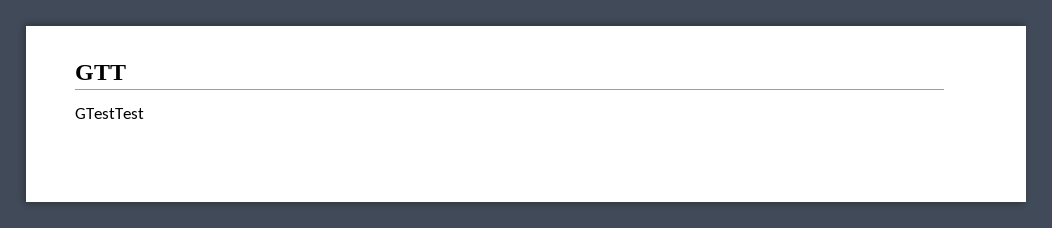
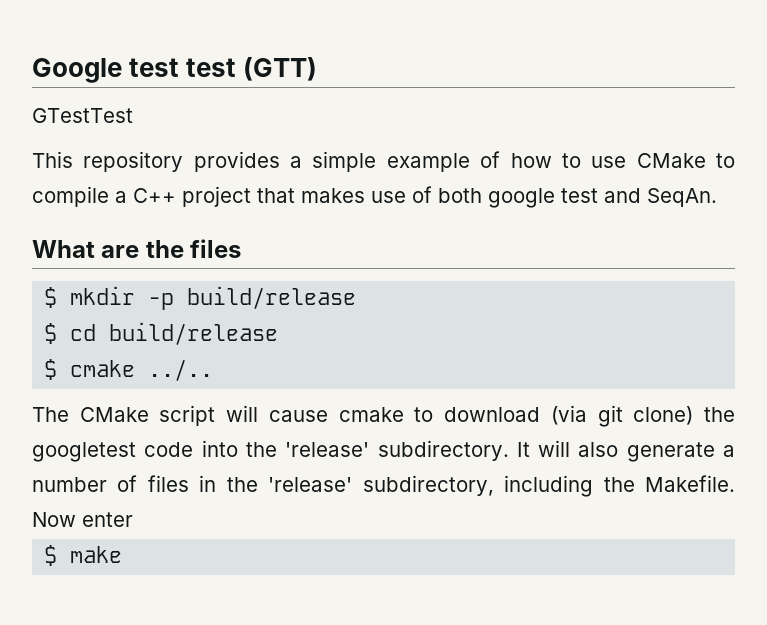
- GTT
+ Google test test (GTT)
  GTestTest
+ This repository provides a simple example of how to use CMake to compile a C++ project that makes use of both google test and SeqAn.
+ What are the files
+ $ mkdir -p build/release
+ $ cd build/release
+ $ cmake ../..
+ The CMake script will cause cmake to download (via git clone) the googletest code into the 'release' subdirectory. It will also generate a number of files in the 'release' subdirectory, including the Makefile. Now enter
+ $ make

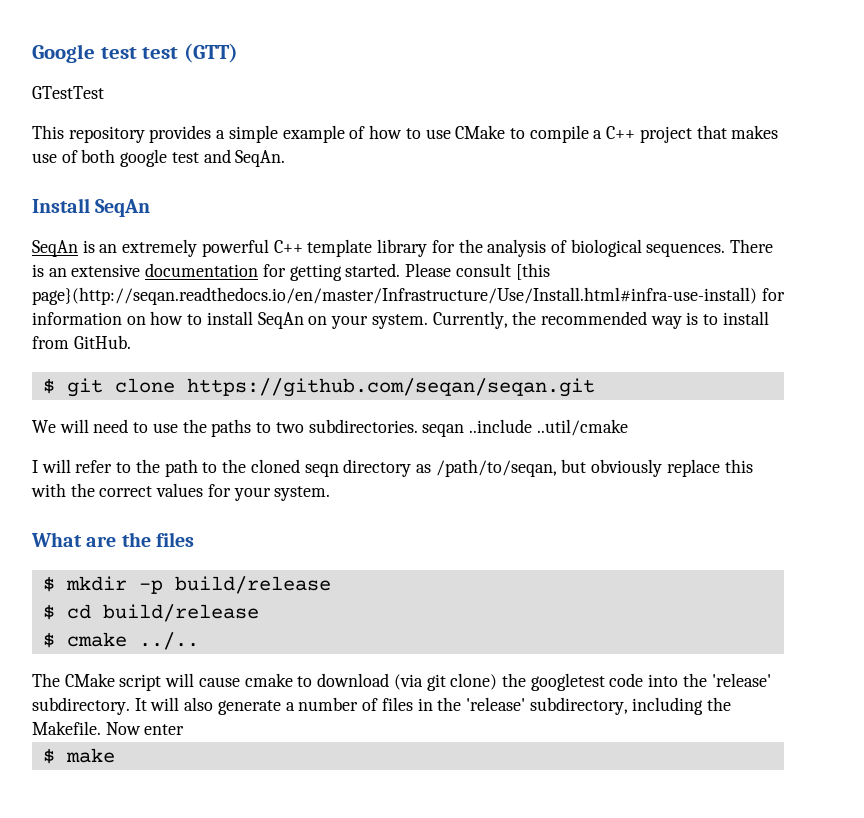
+ Install SeqAn
+ SeqAn is an extremely powerful C++ template library for the analysis of biological sequences. There is an extensive documentation for getting started. Please consult [this page}(http://seqan.readthedocs.io/en/master/Infrastructure/Use/Install.html#infra-use-install) for information on how to install SeqAn on your system. Currently, the recommended way is to install from GitHub.
+ $ git clone https://github.com/seqan/seqan.git
+ We will need to use the paths to two subdirectories. seqan ..include ..util/cmake
+ I will refer to the path to the cloned seqn directory as /path/to/seqan, but obviously replace this with the correct values for your system.

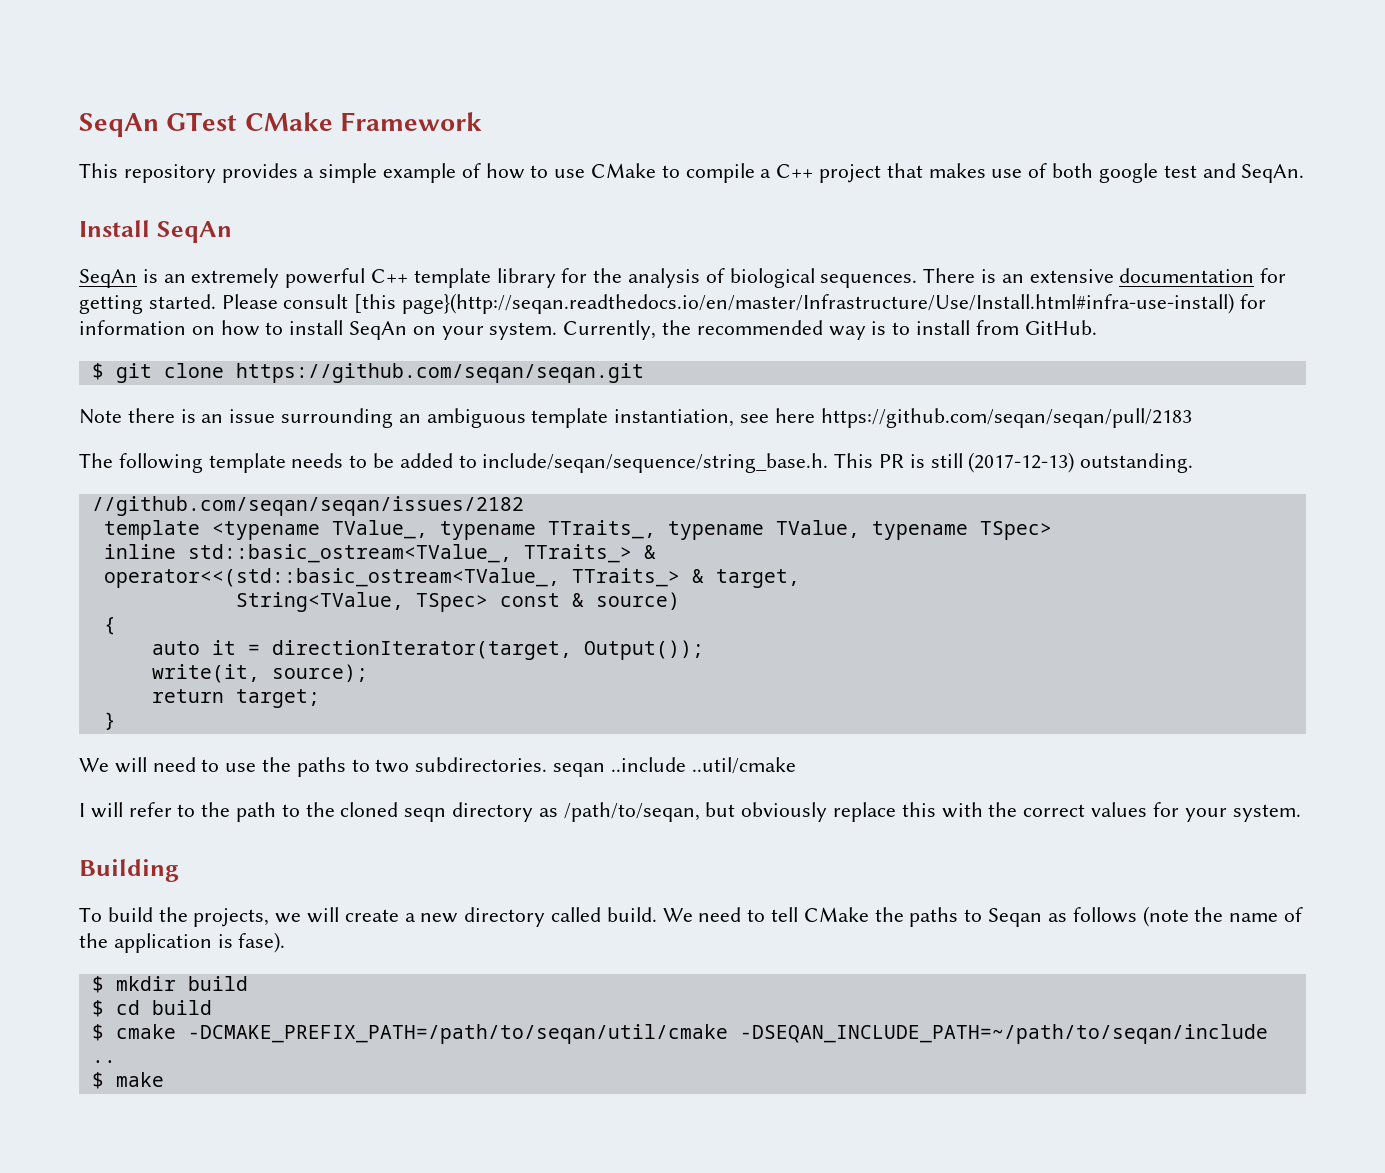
- Google test test (GTT)
- GTestTest
+ SeqAn GTest CMake Framework
+ Note there is an issue surrounding an ambiguous template instantiation, see here https://github.com/seqan/seqan/pull/2183
+ The following template needs to be added to include/seqan/sequence/string_base.h. This PR is still (2017-12-13) outstanding.
+ //github.com/seqan/seqan/issues/2182
+ template <typename TValue_, typename TTraits_, typename TValue, typename TSpec>
+ inline std::basic_ostream<TValue_, TTraits_> &
+ operator<<(std::basic_ostream<TValue_, TTraits_> & target,
+ String<TValue, TSpec> const & source)
+ {
+ auto it = directionIterator(target, Output());
+ write(it, source);
+ return target;
+ }
- What are the files
+ Building
+ To build the projects, we will create a new directory called build. We need to tell CMake the paths to Seqan as follows (note the name of the application is fase).
- $ mkdir -p build/release
+ $ mkdir build
- $ cd build/release
+ $ cd build
- $ cmake ../..
- The CMake script will cause cmake to download (via git clone) the googletest code into the 'release' subdirectory. It will also generate a number of files in the 'release' subdirectory, including the Makefile. Now enter
+ $ cmake -DCMAKE_PREFIX_PATH=/path/to/seqan/util/cmake -DSEQAN_INCLUDE_PATH=~/path/to/seqan/include ..

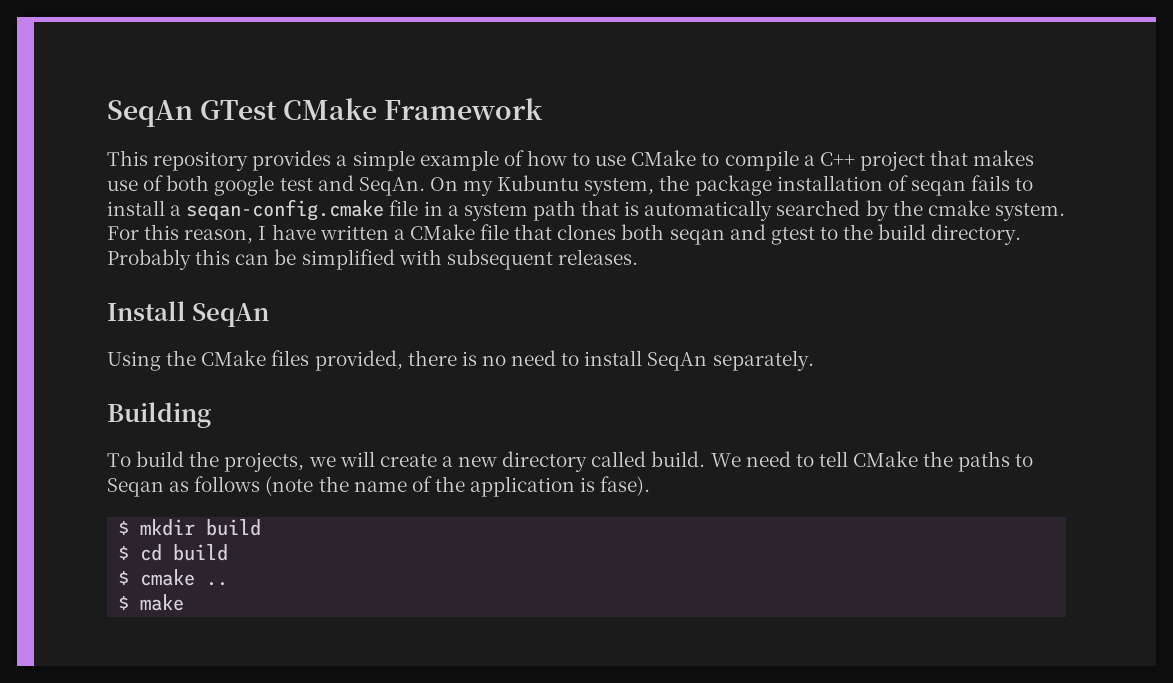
- This repository provides a simple example of how to use CMake to compile a C++ project that makes use of both google test and SeqAn.
+ This repository provides a simple example of how to use CMake to compile a C++ project that makes use of both google test and SeqAn. On my Kubuntu system, the package installation of seqan fails to install a seqan-config.cmake file in a system path that is automatically searched by the cmake system. For this reason, I have written a CMake file that clones both seqan and gtest to the build directory. Probably this can be simplified with subsequent releases.
  Install SeqAn
- SeqAn is an extremely powerful C++ template library for the analysis of biological sequences. There is an extensive documentation for getting started. Please consult [this page}(http://seqan.readthedocs.io/en/master/Infrastructure/Use/Install.html#infra-use-install) for information on how to install SeqAn on your system. Currently, the recommended way is to install from GitHub.
- $ git clone https://github.com/seqan/seqan.git
- Note there is an issue surrounding an ambiguous template instantiation, see here https://github.com/seqan/seqan/pull/2183
- The following template needs to be added to include/seqan/sequence/string_base.h. This PR is still (2017-12-13) outstanding.
- //github.com/seqan/seqan/issues/2182
- template <typename TValue_, typename TTraits_, typename TValue, typename TSpec>
- inline std::basic_ostream<TValue_, TTraits_> &
- operator<<(std::basic_ostream<TValue_, TTraits_> & target,
- String<TValue, TSpec> const & source)
- {
- auto it = directionIterator(target, Output());
- write(it, source);
- return target;
- }
- We will need to use the paths to two subdirectories. seqan ..include ..util/cmake
- I will refer to the path to the cloned seqn directory as /path/to/seqan, but obviously replace this with the correct values for your system.
+ Using the CMake files provided, there is no need to install SeqAn separately.
- $ cmake -DCMAKE_PREFIX_PATH=/path/to/seqan/util/cmake -DSEQAN_INCLUDE_PATH=~/path/to/seqan/include ..
+ $ cmake ..

